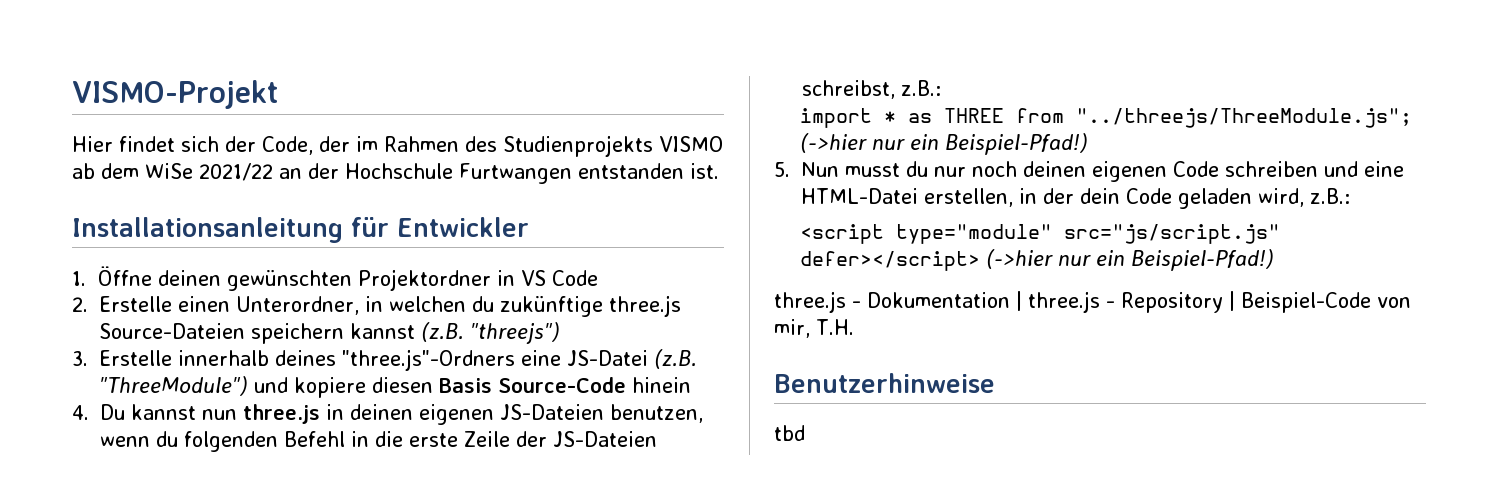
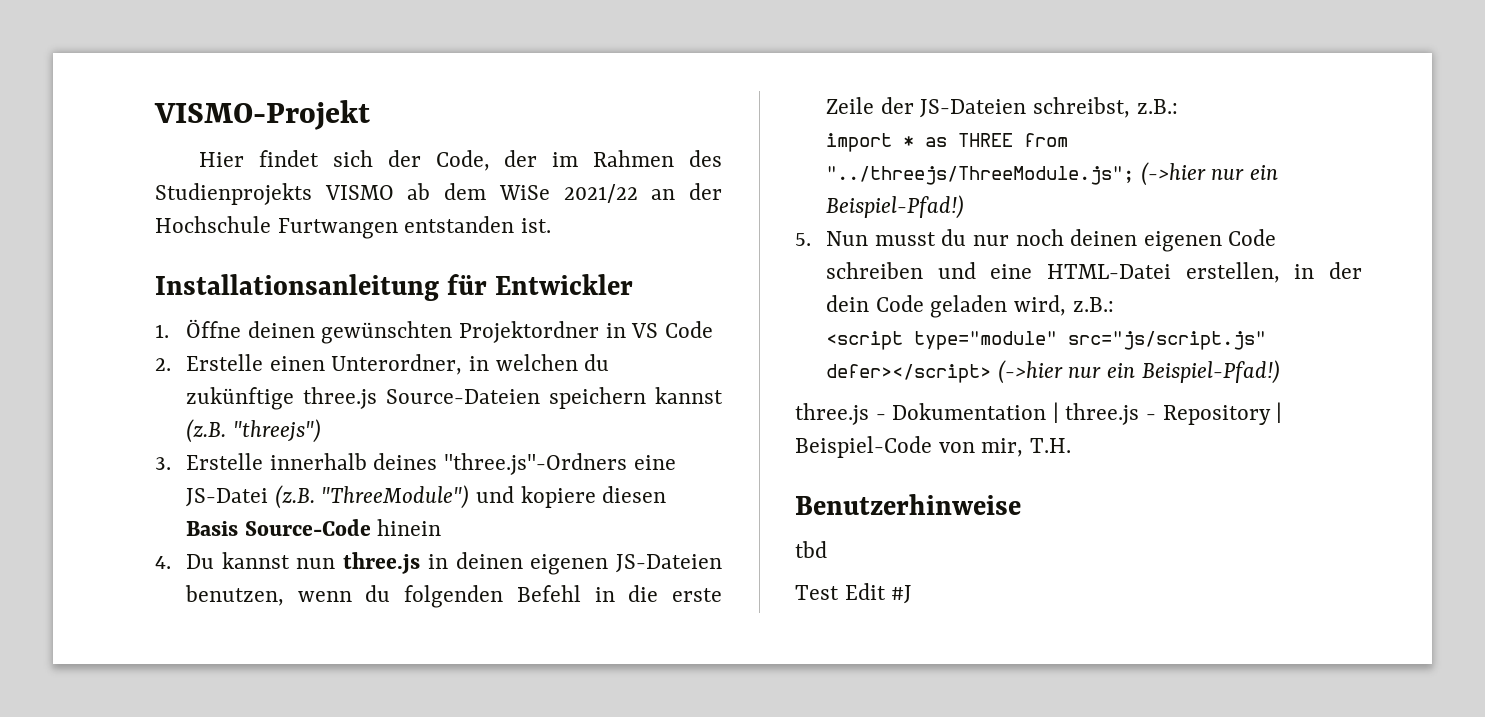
+ Test Edit #J

